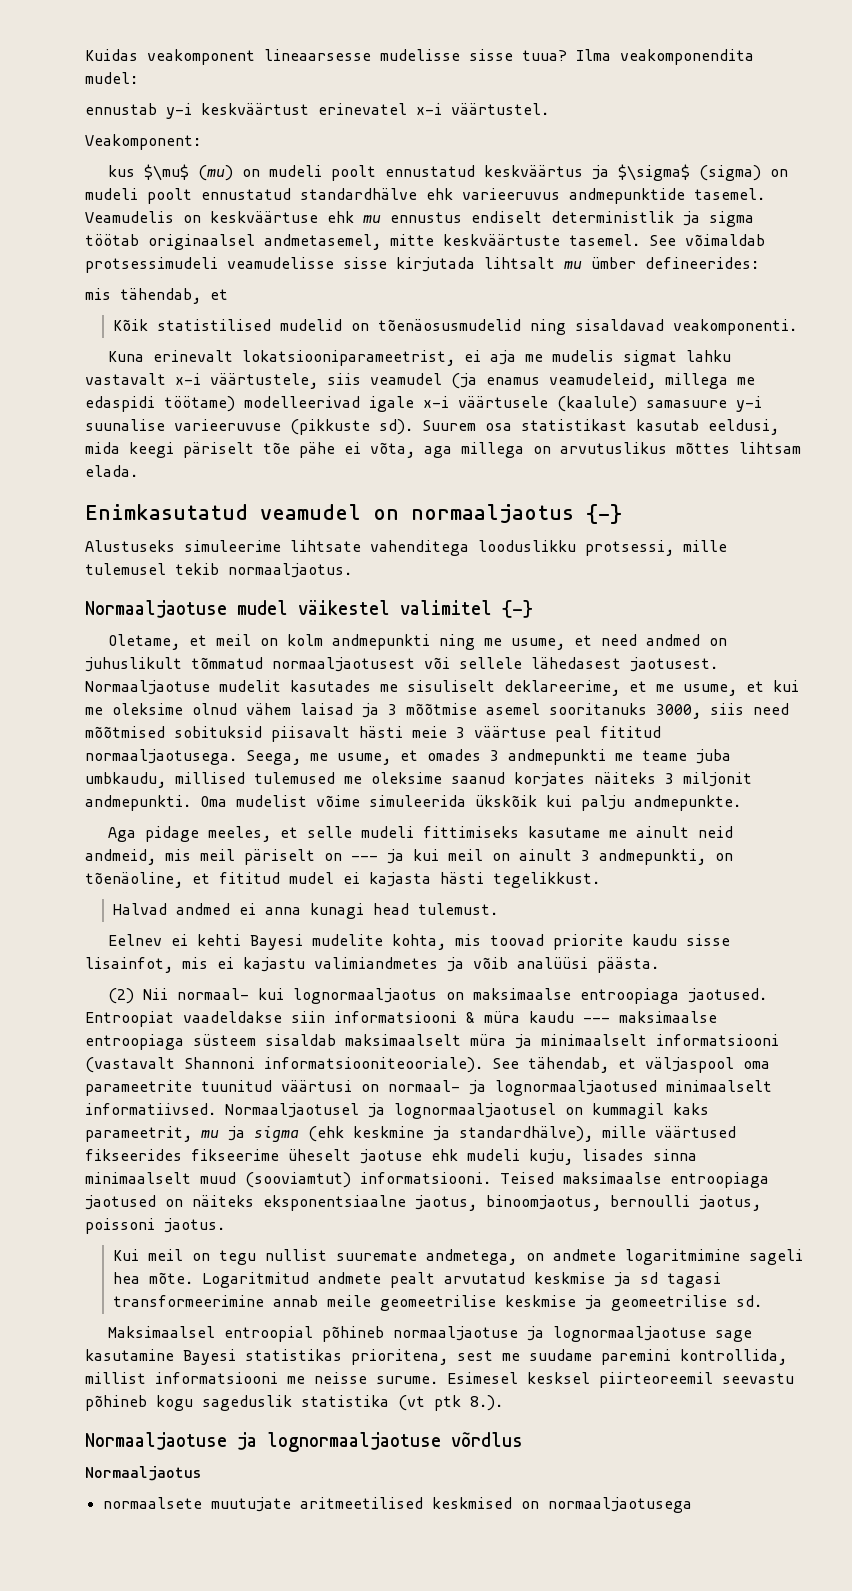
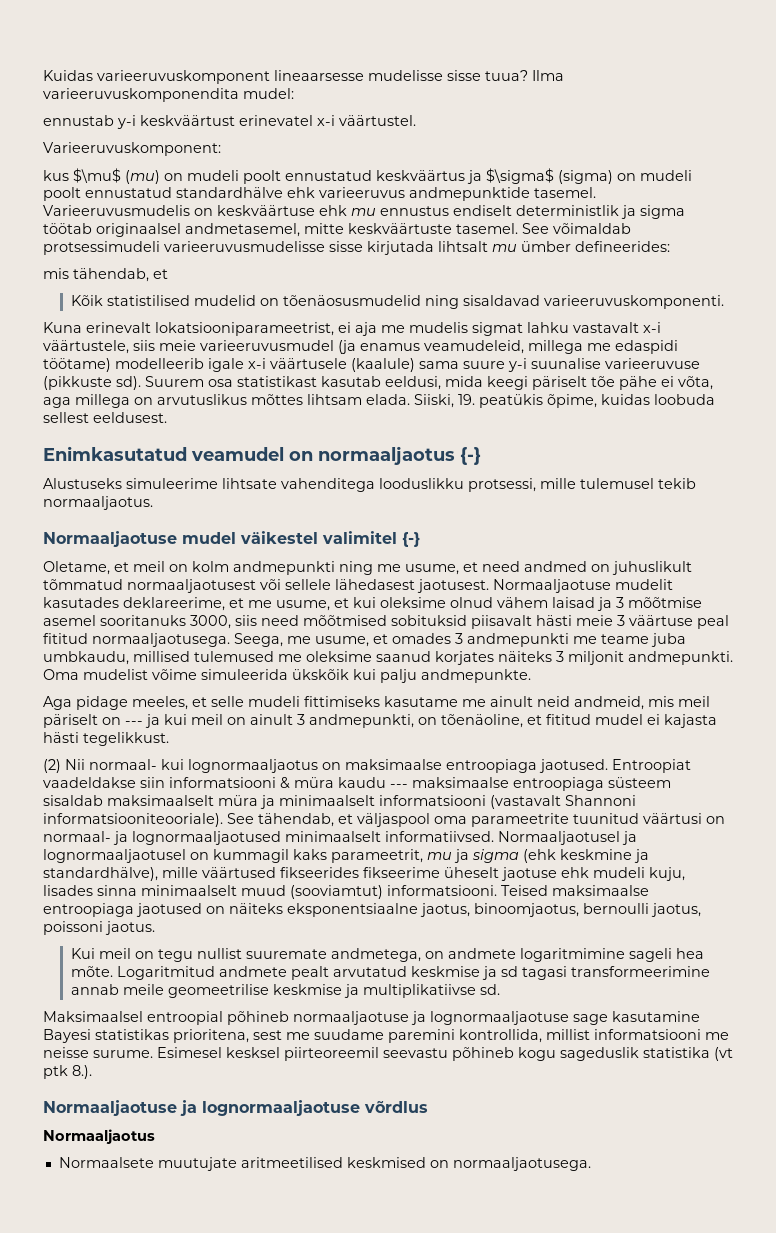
- Kuidas veakomponent lineaarsesse mudelisse sisse tuua?
+ Kuidas varieeruvuskomponent lineaarsesse mudelisse sisse tuua?
- Ilma veakomponendita mudel:
+ Ilma varieeruvuskomponendita mudel:
- Veakomponent:
+ Varieeruvuskomponent:
- Veamudelis on keskväärtuse ehk mu ennustus endiselt deterministlik ja sigma töötab originaalsel andmetasemel, mitte keskväärtuste tasemel.
+ Varieeruvusmudelis on keskväärtuse ehk mu ennustus endiselt deterministlik ja sigma töötab originaalsel andmetasemel, mitte keskväärtuste tasemel.
- See võimaldab protsessimudeli veamudelisse sisse kirjutada lihtsalt mu ümber defineerides:
+ See võimaldab protsessimudeli varieeruvusmudelisse sisse kirjutada lihtsalt mu ümber defineerides:
- Kõik statistilised mudelid on tõenäosusmudelid ning sisaldavad veakomponenti.
+ Kõik statistilised mudelid on tõenäosusmudelid ning sisaldavad varieeruvuskomponenti.
- Kuna erinevalt lokatsiooniparameetrist, ei aja me mudelis sigmat lahku vastavalt x-i väärtustele, siis veamudel (ja enamus veamudeleid, millega me edaspidi töötame) modelleerivad igale x-i väärtusele (kaalule) samasuure y-i suunalise varieeruvuse (pikkuste sd).
+ Kuna erinevalt lokatsiooniparameetrist, ei aja me mudelis sigmat lahku vastavalt x-i väärtustele, siis meie varieeruvusmudel (ja enamus veamudeleid, millega me edaspidi töötame) modelleerib igale x-i väärtusele (kaalule) sama suure y-i suunalise varieeruvuse (pikkuste sd).
+ Siiski, 19. peatükis õpime, kuidas loobuda sellest eeldusest.
- Normaaljaotuse mudelit kasutades me sisuliselt deklareerime, et me usume, et kui me oleksime olnud vähem laisad ja 3 mõõtmise asemel sooritanuks 3000, siis need mõõtmised sobituksid piisavalt hästi meie 3 väärtuse peal fititud normaaljaotusega.
+ Normaaljaotuse mudelit kasutades deklareerime, et me usume, et kui oleksime olnud vähem laisad ja 3 mõõtmise asemel sooritanuks 3000, siis need mõõtmised sobituksid piisavalt hästi meie 3 väärtuse peal fititud normaaljaotusega.
- Halvad andmed ei anna kunagi head tulemust.
- Eelnev ei kehti Bayesi mudelite kohta, mis toovad priorite kaudu sisse lisainfot, mis ei kajastu valimiandmetes ja võib analüüsi päästa.
- Logaritmitud andmete pealt arvutatud keskmise ja sd tagasi transformeerimine annab meile geomeetrilise keskmise ja geomeetrilise sd.
+ Logaritmitud andmete pealt arvutatud keskmise ja sd tagasi transformeerimine annab meile geomeetrilise keskmise ja multiplikatiivse sd.
- normaalsete muutujate aritmeetilised keskmised on normaaljaotusega
+ Normaalsete muutujate aritmeetilised keskmised on normaaljaotusega.

